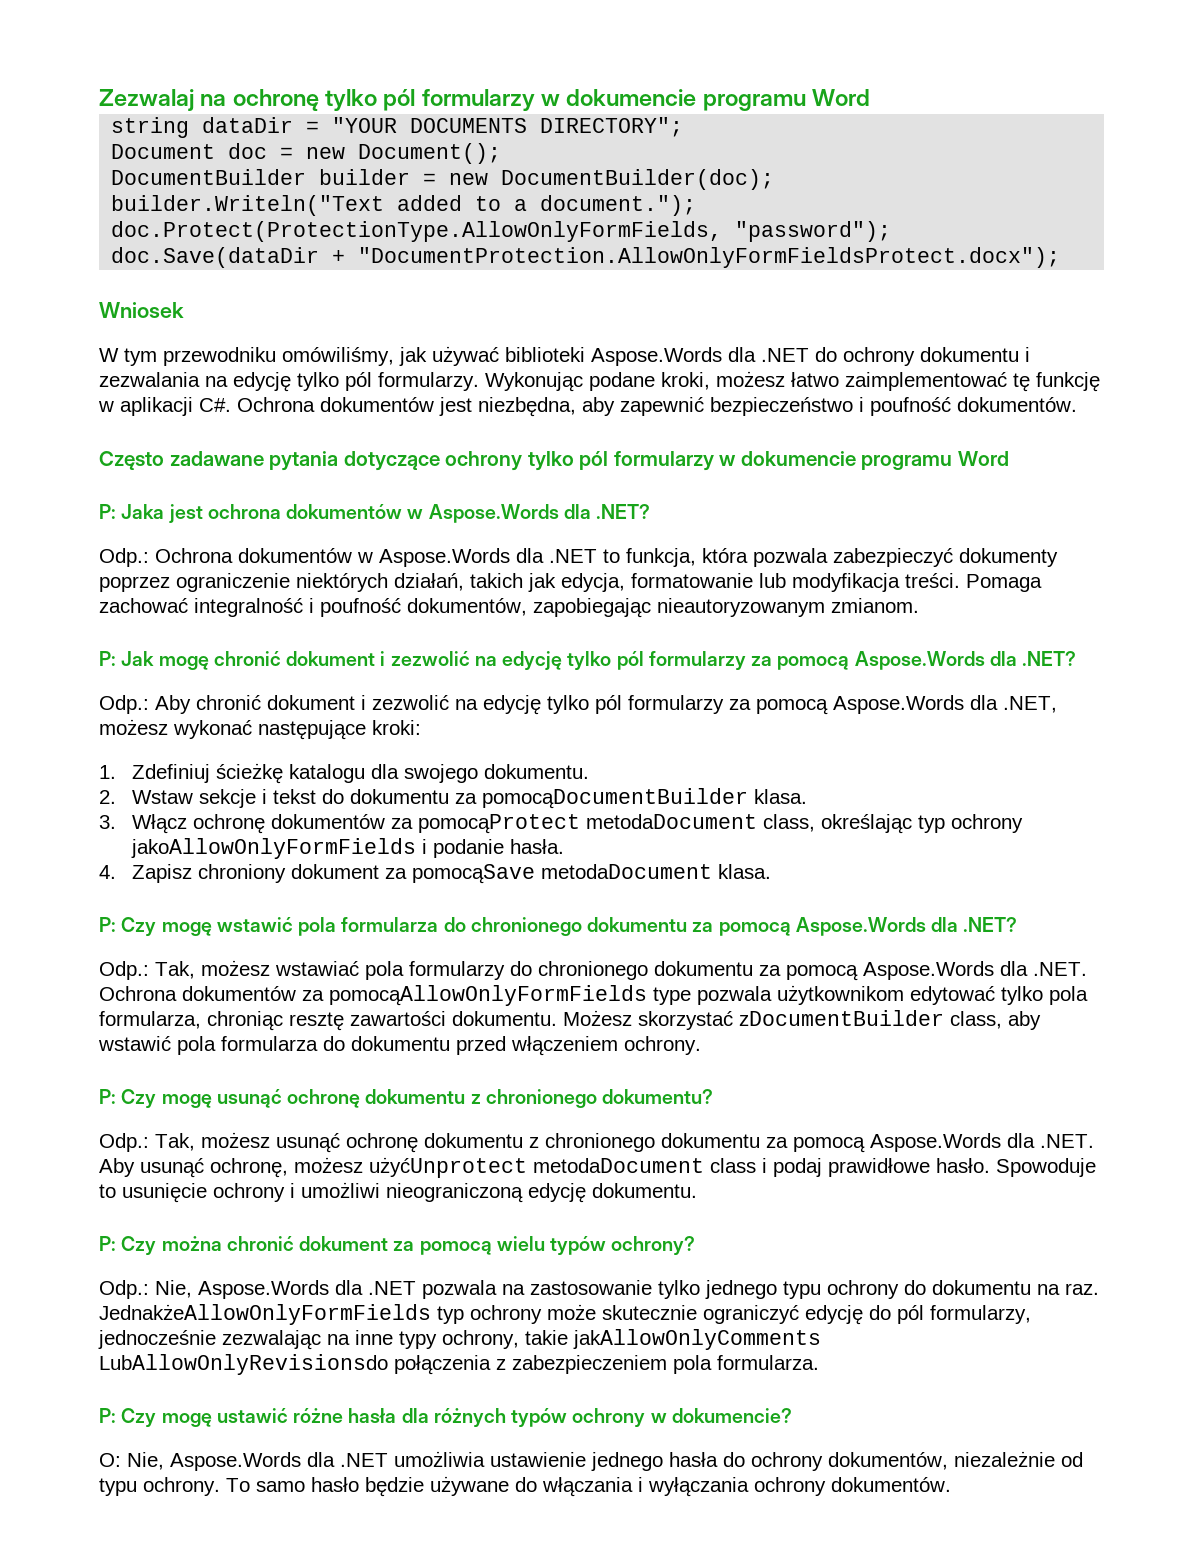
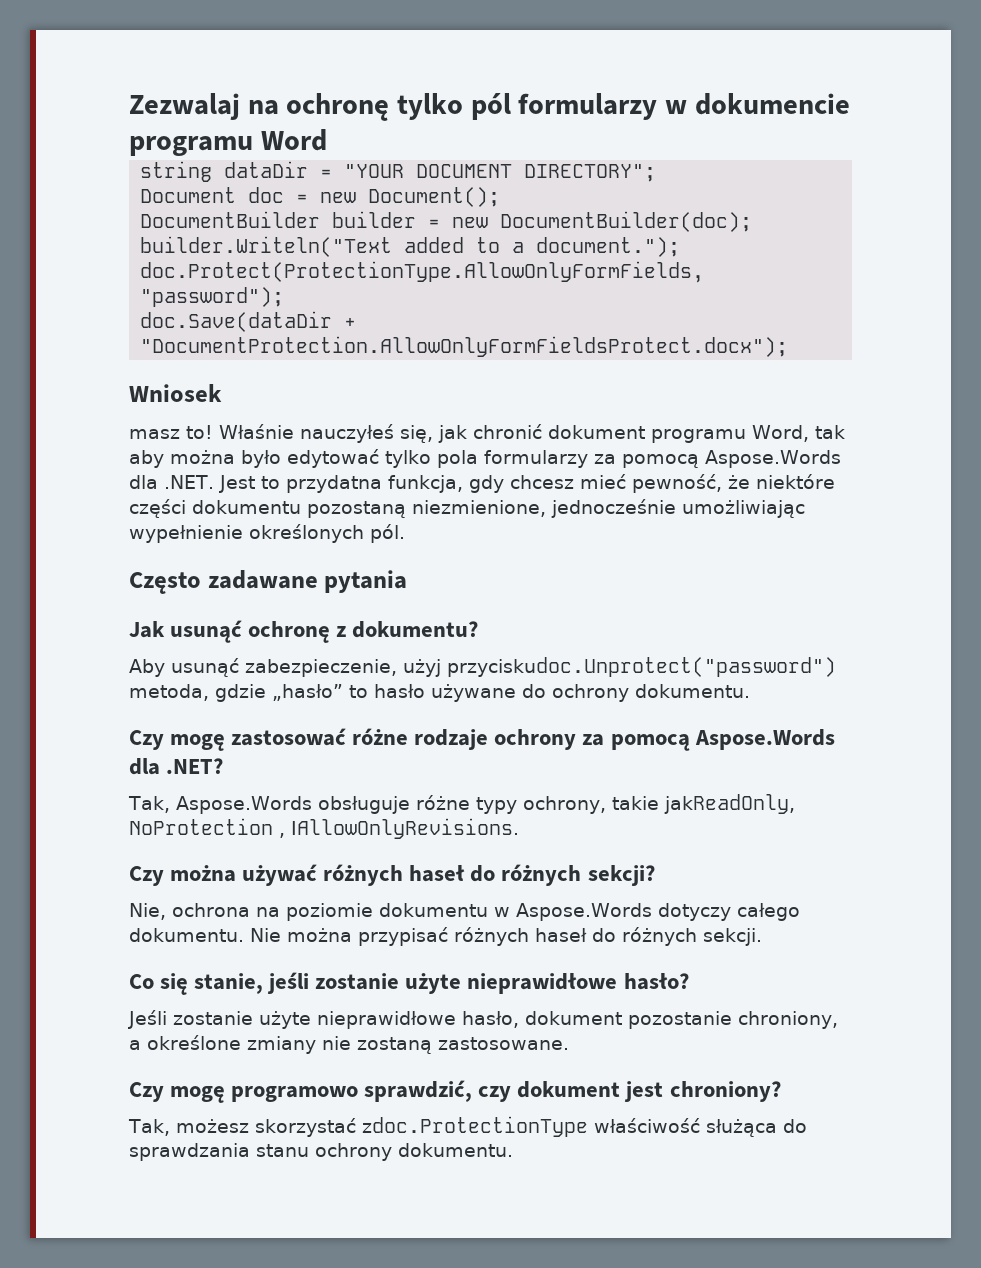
- string dataDir = "YOUR DOCUMENTS DIRECTORY";
+ string dataDir = "YOUR DOCUMENT DIRECTORY";
- W tym przewodniku omówiliśmy, jak używać biblioteki Aspose.Words dla .NET do ochrony dokumentu i zezwalania na edycję tylko pól formularzy. Wykonując podane kroki, możesz łatwo zaimplementować tę funkcję w aplikacji C#. Ochrona dokumentów jest niezbędna, aby zapewnić bezpieczeństwo i poufność dokumentów.
- Często zadawane pytania dotyczące ochrony tylko pól formularzy w dokumencie programu Word
- P: Jaka jest ochrona dokumentów w Aspose.Words dla .NET?
- Odp.: Ochrona dokumentów w Aspose.Words dla .NET to funkcja, która pozwala zabezpieczyć dokumenty poprzez ograniczenie niektórych działań, takich jak edycja, formatowanie lub modyfikacja treści. Pomaga zachować integralność i poufność dokumentów, zapobiegając nieautoryzowanym zmianom.
- P: Jak mogę chronić dokument i zezwolić na edycję tylko pól formularzy za pomocą Aspose.Words dla .NET?
- Odp.: Aby chronić dokument i zezwolić na edycję tylko pól formularzy za pomocą Aspose.Words dla .NET, możesz wykonać następujące kroki:
- 1. Zdefiniuj ścieżkę katalogu dla swojego dokumentu.
- 2. Wstaw sekcje i tekst do dokumentu za pomocąDocumentBuilder klasa.
- 3. Włącz ochronę dokumentów za pomocąProtect metodaDocument class, określając typ ochrony jakoAllowOnlyFormFields i podanie hasła.
- 4. Zapisz chroniony dokument za pomocąSave metodaDocument klasa.
- P: Czy mogę wstawić pola formularza do chronionego dokumentu za pomocą Aspose.Words dla .NET?
- Odp.: Tak, możesz wstawiać pola formularzy do chronionego dokumentu za pomocą Aspose.Words dla .NET. Ochrona dokumentów za pomocąAllowOnlyFormFields type pozwala użytkownikom edytować tylko pola formularza, chroniąc resztę zawartości dokumentu. Możesz skorzystać zDocumentBuilder class, aby wstawić pola formularza do dokumentu przed włączeniem ochrony.
- P: Czy mogę usunąć ochronę dokumentu z chronionego dokumentu?
- Odp.: Tak, możesz usunąć ochronę dokumentu z chronionego dokumentu za pomocą Aspose.Words dla .NET. Aby usunąć ochronę, możesz użyćUnprotect metodaDocument class i podaj prawidłowe hasło. Spowoduje to usunięcie ochrony i umożliwi nieograniczoną edycję dokumentu.
- P: Czy można chronić dokument za pomocą wielu typów ochrony?
- Odp.: Nie, Aspose.Words dla .NET pozwala na zastosowanie tylko jednego typu ochrony do dokumentu na raz. JednakżeAllowOnlyFormFields typ ochrony może skutecznie ograniczyć edycję do pól formularzy, jednocześnie zezwalając na inne typy ochrony, takie jakAllowOnlyComments LubAllowOnlyRevisionsdo połączenia z zabezpieczeniem pola formularza.
- P: Czy mogę ustawić różne hasła dla różnych typów ochrony w dokumencie?
- O: Nie, Aspose.Words dla .NET umożliwia ustawienie jednego hasła do ochrony dokumentów, niezależnie od typu ochrony. To samo hasło będzie używane do włączania i wyłączania ochrony dokumentów.
+ masz to! Właśnie nauczyłeś się, jak chronić dokument programu Word, tak aby można było edytować tylko pola formularzy za pomocą Aspose.Words dla .NET. Jest to przydatna funkcja, gdy chcesz mieć pewność, że niektóre części dokumentu pozostaną niezmienione, jednocześnie umożliwiając wypełnienie określonych pól.
+ Często zadawane pytania
+ Jak usunąć ochronę z dokumentu?
+ Aby usunąć zabezpieczenie, użyj przyciskudoc.Unprotect("password") metoda, gdzie „hasło” to hasło używane do ochrony dokumentu.
+ Czy mogę zastosować różne rodzaje ochrony za pomocą Aspose.Words dla .NET?
+ Tak, Aspose.Words obsługuje różne typy ochrony, takie jakReadOnly, NoProtection , IAllowOnlyRevisions.
+ Czy można używać różnych haseł do różnych sekcji?
+ Nie, ochrona na poziomie dokumentu w Aspose.Words dotyczy całego dokumentu. Nie można przypisać różnych haseł do różnych sekcji.
+ Co się stanie, jeśli zostanie użyte nieprawidłowe hasło?
+ Jeśli zostanie użyte nieprawidłowe hasło, dokument pozostanie chroniony, a określone zmiany nie zostaną zastosowane.
+ Czy mogę programowo sprawdzić, czy dokument jest chroniony?
+ Tak, możesz skorzystać zdoc.ProtectionType właściwość służąca do sprawdzania stanu ochrony dokumentu.

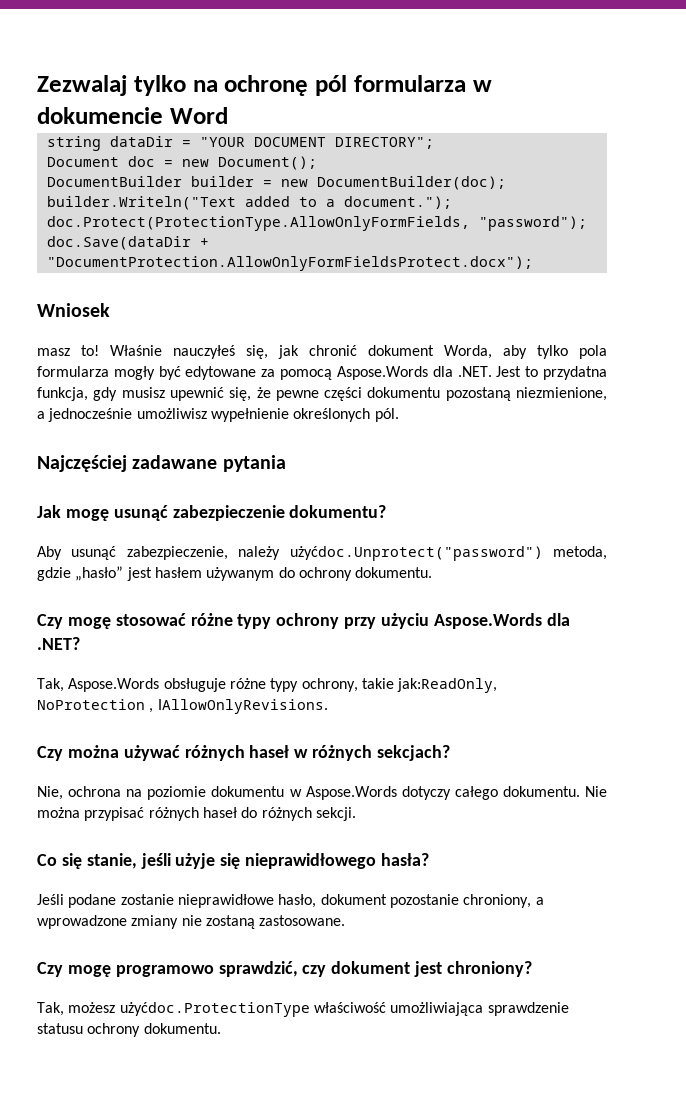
- Zezwalaj na ochronę tylko pól formularzy w dokumencie programu Word
+ Zezwalaj tylko na ochronę pól formularza w dokumencie Word
- Właśnie nauczyłeś się, jak chronić dokument programu Word, tak aby można było edytować tylko pola formularzy za pomocą Aspose.Words dla .NET. Jest to przydatna funkcja, gdy chcesz mieć pewność, że niektóre części dokumentu pozostaną niezmienione, jednocześnie umożliwiając wypełnienie określonych pól.
+ Właśnie nauczyłeś się, jak chronić dokument Worda, aby tylko pola formularza mogły być edytowane za pomocą Aspose.Words dla .NET. Jest to przydatna funkcja, gdy musisz upewnić się, że pewne części dokumentu pozostaną niezmienione, a jednocześnie umożliwisz wypełnienie określonych pól.
- Często zadawane pytania
+ Najczęściej zadawane pytania
- Jak usunąć ochronę z dokumentu?
+ Jak mogę usunąć zabezpieczenie dokumentu?
- Aby usunąć zabezpieczenie, użyj przyciskudoc.Unprotect("password") metoda, gdzie „hasło” to hasło używane do ochrony dokumentu.
+ Aby usunąć zabezpieczenie, należy użyćdoc.Unprotect("password") metoda, gdzie „hasło” jest hasłem używanym do ochrony dokumentu.
- Czy mogę zastosować różne rodzaje ochrony za pomocą Aspose.Words dla .NET?
+ Czy mogę stosować różne typy ochrony przy użyciu Aspose.Words dla .NET?
- Tak, Aspose.Words obsługuje różne typy ochrony, takie jakReadOnly, NoProtection , IAllowOnlyRevisions.
+ Tak, Aspose.Words obsługuje różne typy ochrony, takie jak:ReadOnly, NoProtection , IAllowOnlyRevisions.
- Czy można używać różnych haseł do różnych sekcji?
+ Czy można używać różnych haseł w różnych sekcjach?
- Co się stanie, jeśli zostanie użyte nieprawidłowe hasło?
+ Co się stanie, jeśli użyje się nieprawidłowego hasła?
- Jeśli zostanie użyte nieprawidłowe hasło, dokument pozostanie chroniony, a określone zmiany nie zostaną zastosowane.
+ Jeśli podane zostanie nieprawidłowe hasło, dokument pozostanie chroniony, a wprowadzone zmiany nie zostaną zastosowane.
- Tak, możesz skorzystać zdoc.ProtectionType właściwość służąca do sprawdzania stanu ochrony dokumentu.
+ Tak, możesz użyćdoc.ProtectionType właściwość umożliwiająca sprawdzenie statusu ochrony dokumentu.

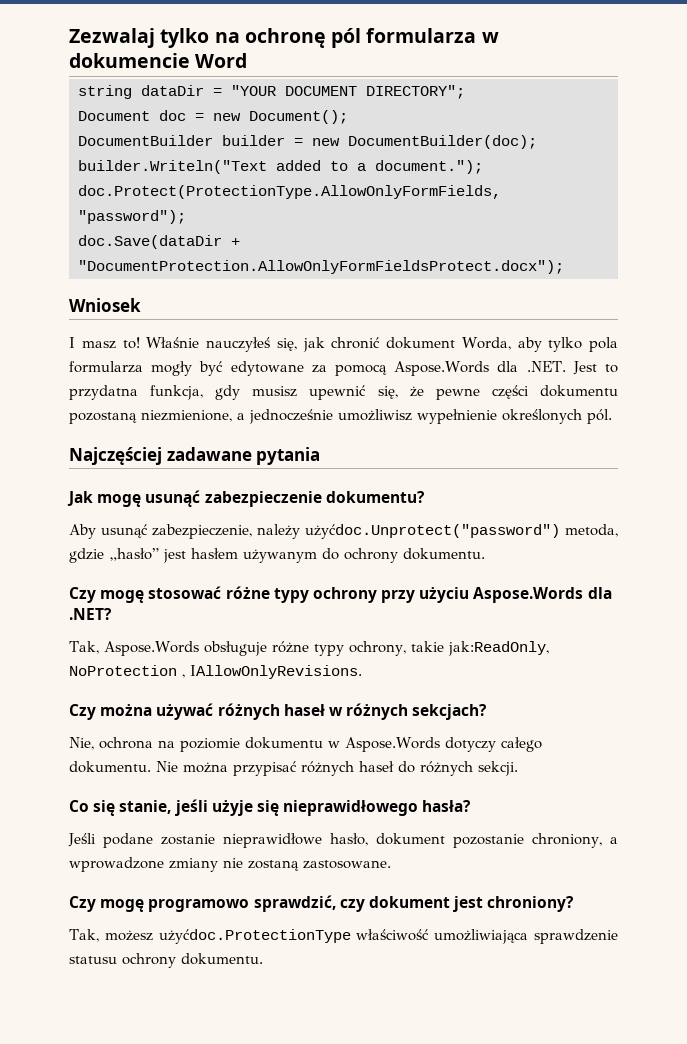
- masz to!
+ I masz to!

